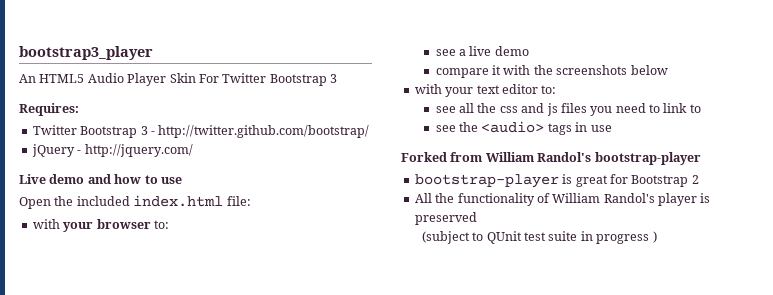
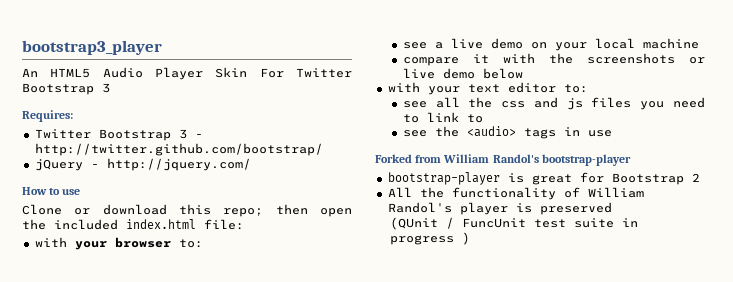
- Live demo and how to use
- Open the included index.html file:
+ How to use
+ Clone or download this repo; then open the included index.html file:
- see a live demo
+ see a live demo on your local machine
- compare it with the screenshots below
+ compare it with the screenshots or live demo below
- (subject to QUnit test suite in progress )
+ (QUnit / FuncUnit test suite in progress )

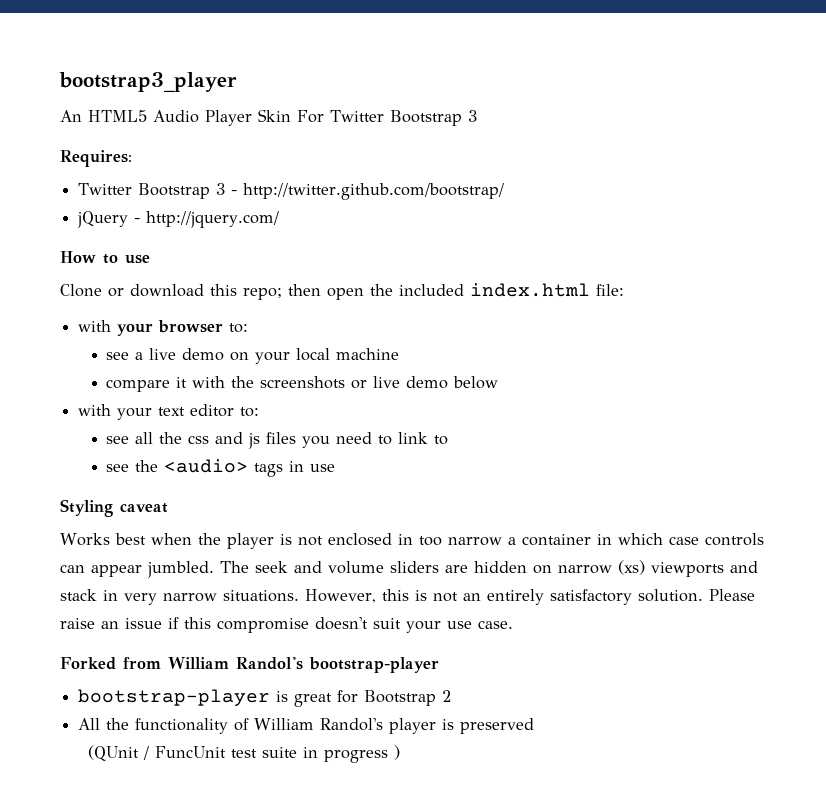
+ Styling caveat
+ Works best when the player is not enclosed in too narrow a container in which case controls can appear jumbled. The seek and volume sliders are hidden on narrow (xs) viewports and stack in very narrow situations. However, this is not an entirely satisfactory solution. Please raise an issue if this compromise doesn't suit your use case.

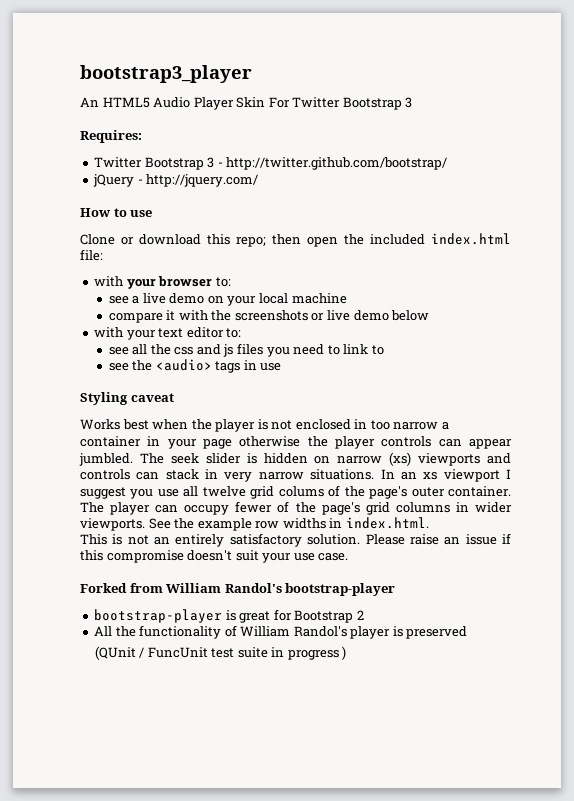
- Works best when the player is not enclosed in too narrow a container in which case controls can appear jumbled.
+ Works best when the player is not enclosed in too narrow a container in your page otherwise the player controls can appear jumbled.
- The seek and volume sliders are hidden on narrow (xs) viewports and stack in very narrow situations.
+ The seek slider is hidden on narrow (xs) viewports and controls can stack in very narrow situations.
- However, this is not an entirely satisfactory solution.
+ In an xs viewport I suggest you use all twelve grid colums of the page's outer container. The player can occupy fewer of the page's grid columns in wider viewports. See the example row widths in index.html.
+ This is not an entirely satisfactory solution.

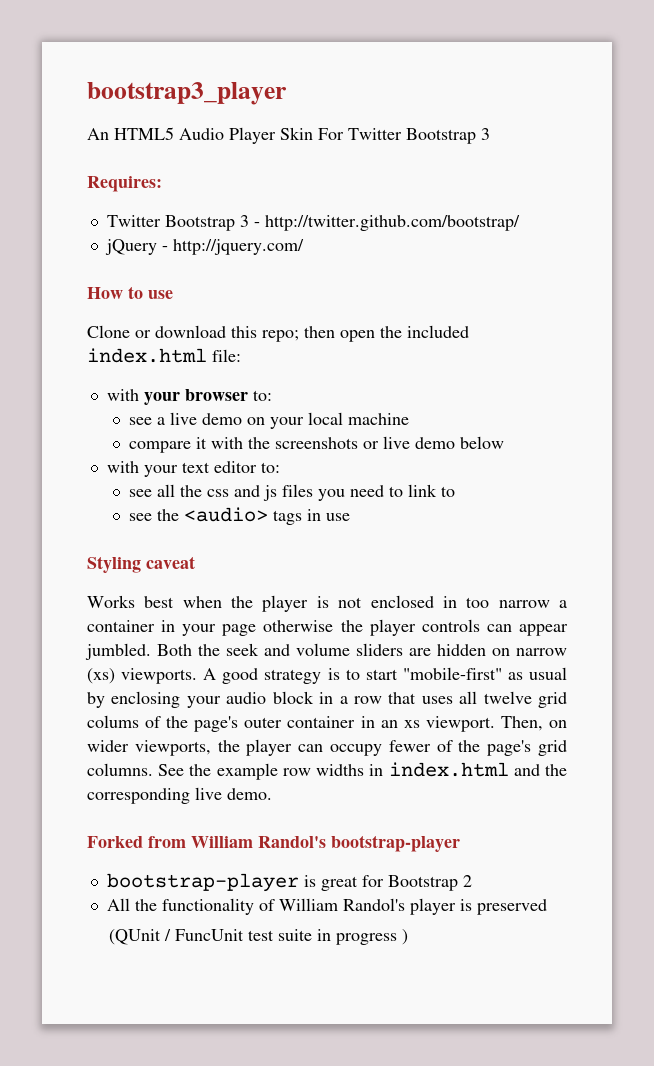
- The seek slider is hidden on narrow (xs) viewports and controls can stack in very narrow situations. In an xs viewport I suggest you use all twelve grid colums of the page's outer container. The player can occupy fewer of the page's grid columns in wider viewports.
+ Both the seek and volume sliders are hidden on narrow (xs) viewports. A good strategy is to start "mobile-first" as usual by enclosing your audio block in a row that uses all twelve grid colums of the page's outer container in an xs viewport. Then, on wider viewports, the player can occupy fewer of the page's grid columns.
- See the example row widths in index.html.
- This is not an entirely satisfactory solution. Please raise an issue if this compromise doesn't suit your use case.
+ See the example row widths in index.html and the corresponding live demo.

